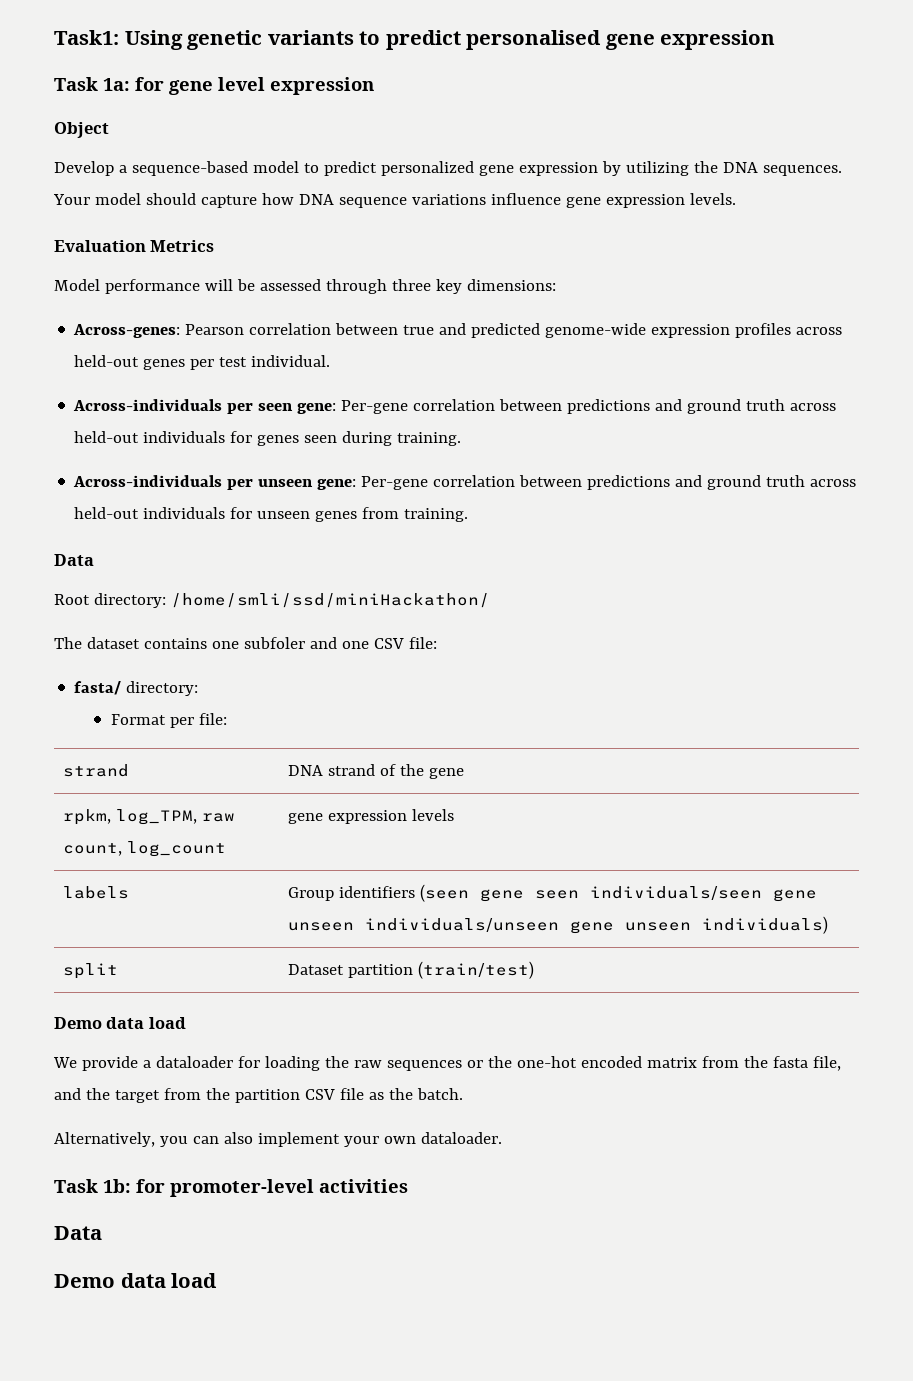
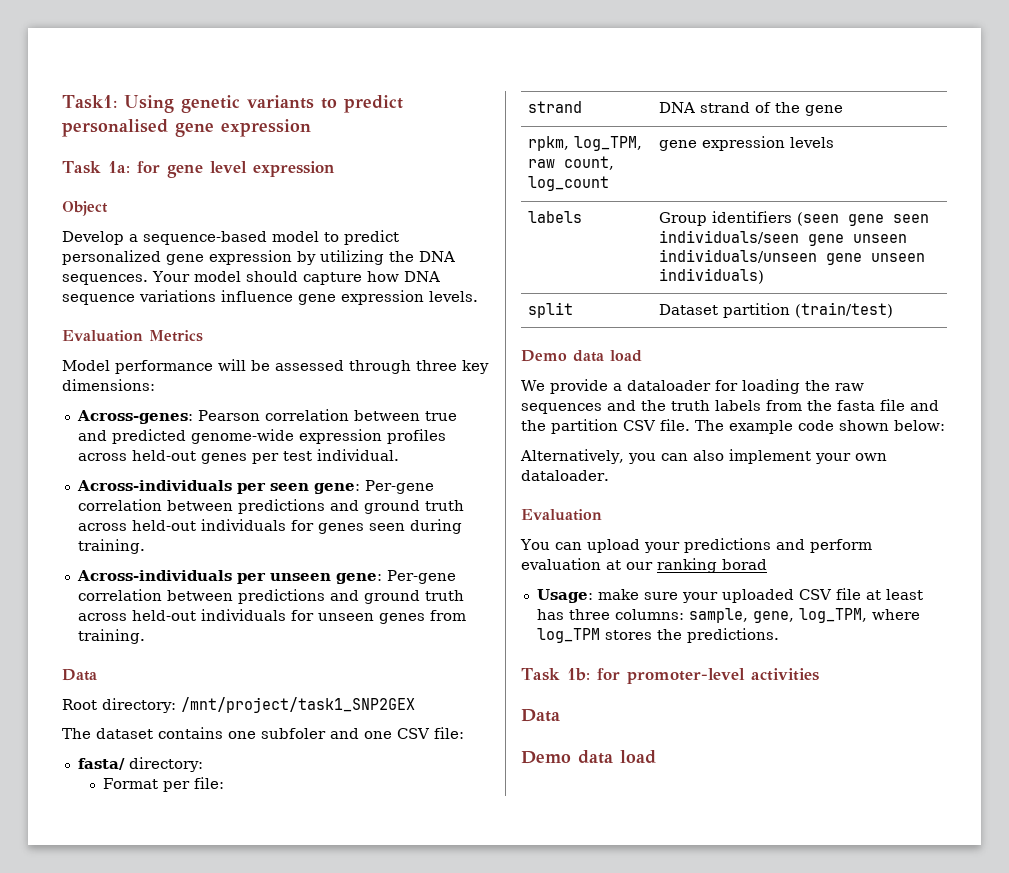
- Root directory: /home/smli/ssd/miniHackathon/
+ Root directory: /mnt/project/task1_SNP2GEX
- We provide a dataloader for loading the raw sequences or the one-hot encoded matrix from the fasta file, and the target from the partition CSV file as the batch.
+ We provide a dataloader for loading the raw sequences and the truth labels from the fasta file and the partition CSV file. The example code shown below:
  Alternatively, you can also implement your own dataloader.
+ Evaluation
+ You can upload your predictions and perform evaluation at our ranking borad
+ Usage: make sure your uploaded CSV file at least has three columns: sample, gene, log_TPM, where log_TPM stores the predictions.

